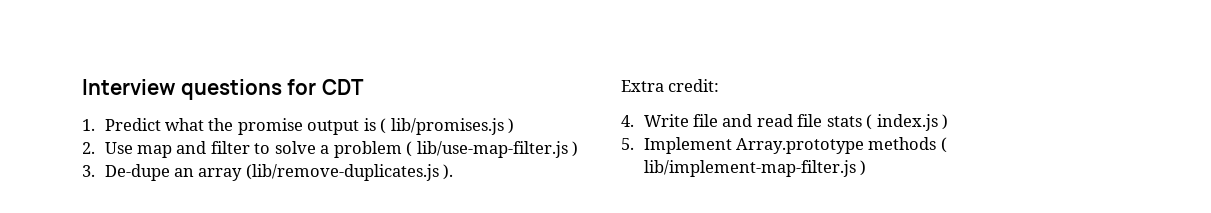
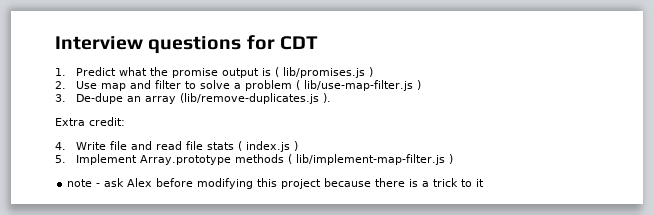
+ note - ask Alex before modifying this project because there is a trick to it

